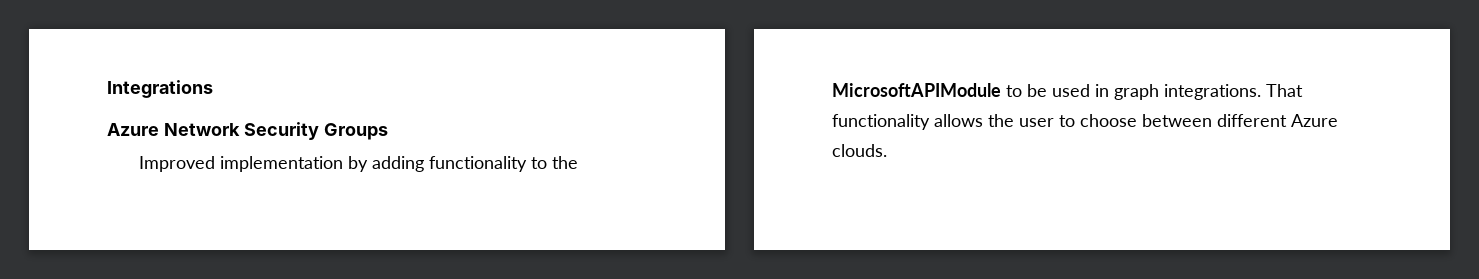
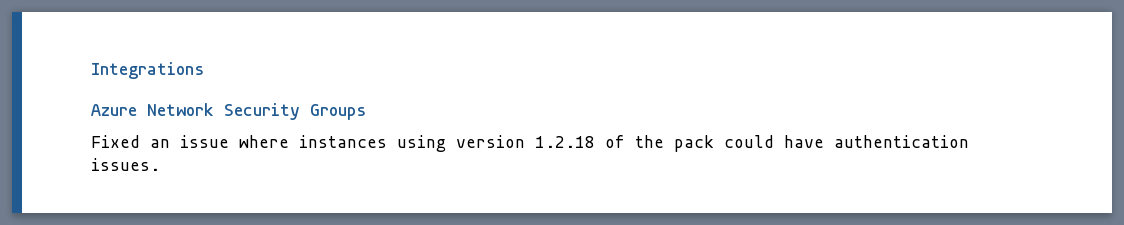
- Improved implementation by adding functionality to the MicrosoftAPIModule to be used in graph integrations. That functionality allows the user to choose between different Azure clouds.
+ Fixed an issue where instances using version 1.2.18 of the pack could have authentication issues.

